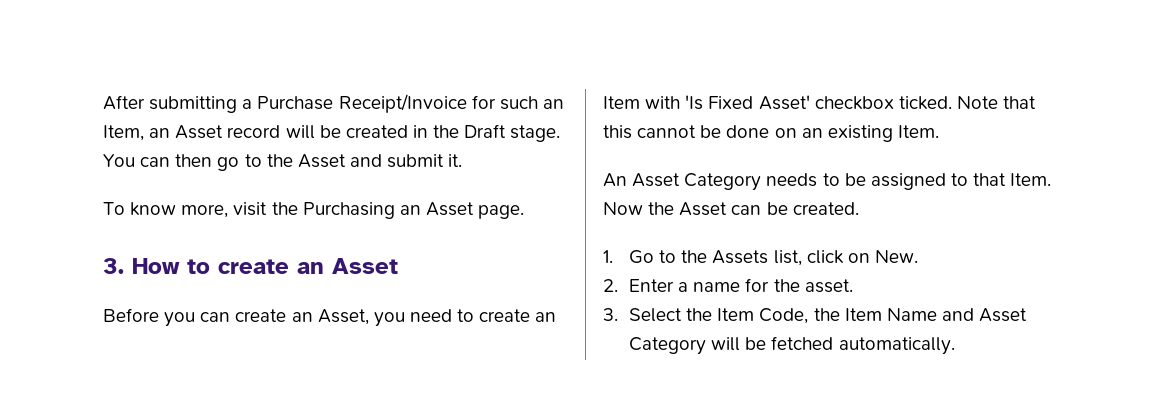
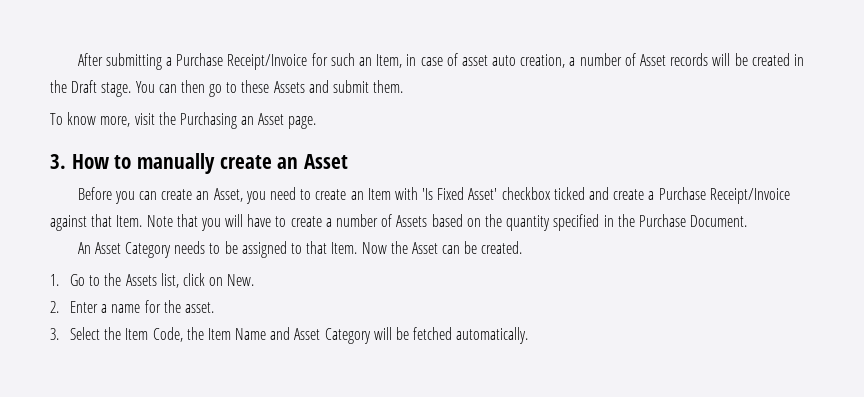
- After submitting a Purchase Receipt/Invoice for such an Item, an Asset record will be created in the Draft stage.
+ After submitting a Purchase Receipt/Invoice for such an Item, in case of asset auto creation, a number of Asset records will be created in the Draft stage.
- You can then go to the Asset and submit it.
+ You can then go to these Assets and submit them.
- 3. How to create an Asset
+ 3. How to manually create an Asset
- Before you can create an Asset, you need to create an Item with 'Is Fixed Asset' checkbox ticked. Note that this cannot be done on an existing Item.
+ Before you can create an Asset, you need to create an Item with 'Is Fixed Asset' checkbox ticked and create a Purchase Receipt/Invoice against that Item. Note that you will have to create a number of Assets based on the quantity specified in the Purchase Document.

